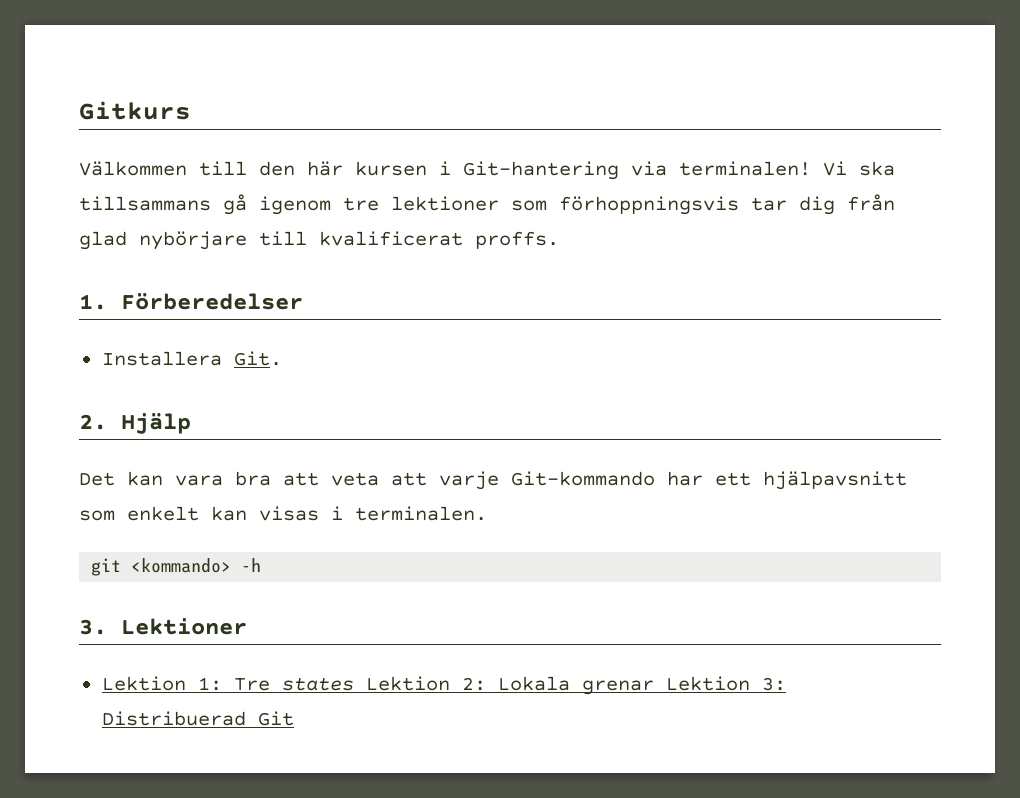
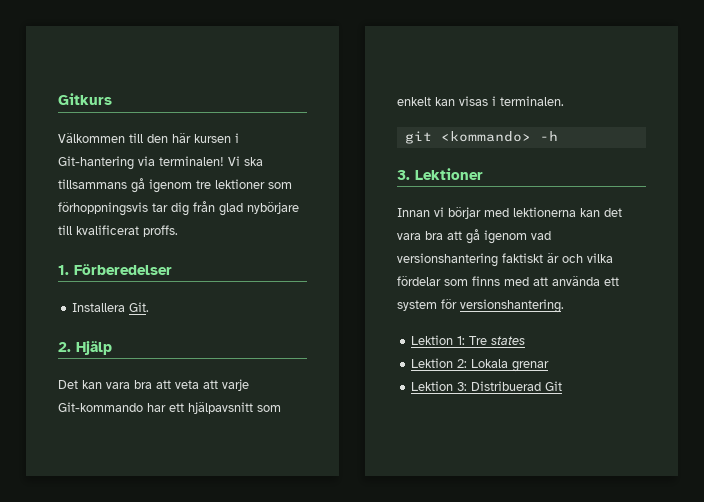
+ Innan vi börjar med lektionerna kan det vara bra att gå igenom vad versionshantering faktiskt är och vilka fördelar som finns med att använda ett system för versionshantering.
- Lektion 1: Tre states Lektion 2: Lokala grenar Lektion 3: Distribuerad Git
+ Lektion 1: Tre states
+ Lektion 2: Lokala grenar
+ Lektion 3: Distribuerad Git

